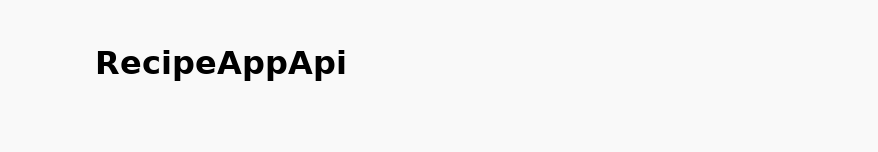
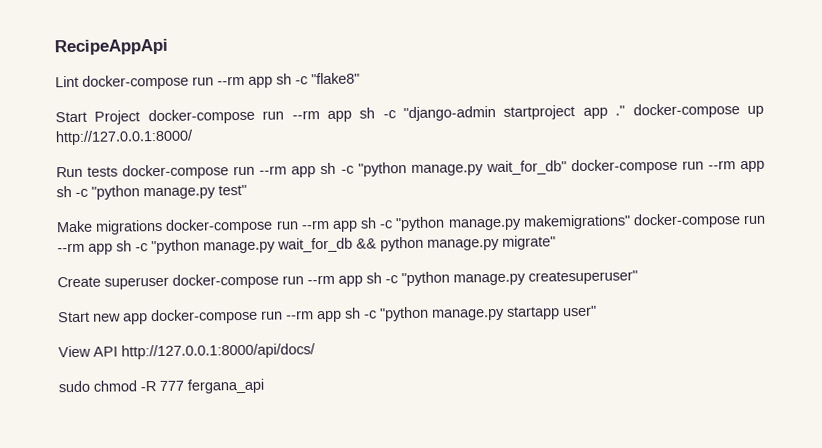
+ Lint docker-compose run --rm app sh -c "flake8"
+ Start Project docker-compose run --rm app sh -c "django-admin startproject app ." docker-compose up http://127.0.0.1:8000/
+ Run tests docker-compose run --rm app sh -c "python manage.py wait_for_db" docker-compose run --rm app sh -c "python manage.py test"
+ Make migrations docker-compose run --rm app sh -c "python manage.py makemigrations" docker-compose run --rm app sh -c "python manage.py wait_for_db && python manage.py migrate"
+ Create superuser docker-compose run --rm app sh -c "python manage.py createsuperuser"
+ Start new app docker-compose run --rm app sh -c "python manage.py startapp user"
+ View API http://127.0.0.1:8000/api/docs/
+ sudo chmod -R 777 fergana_api

